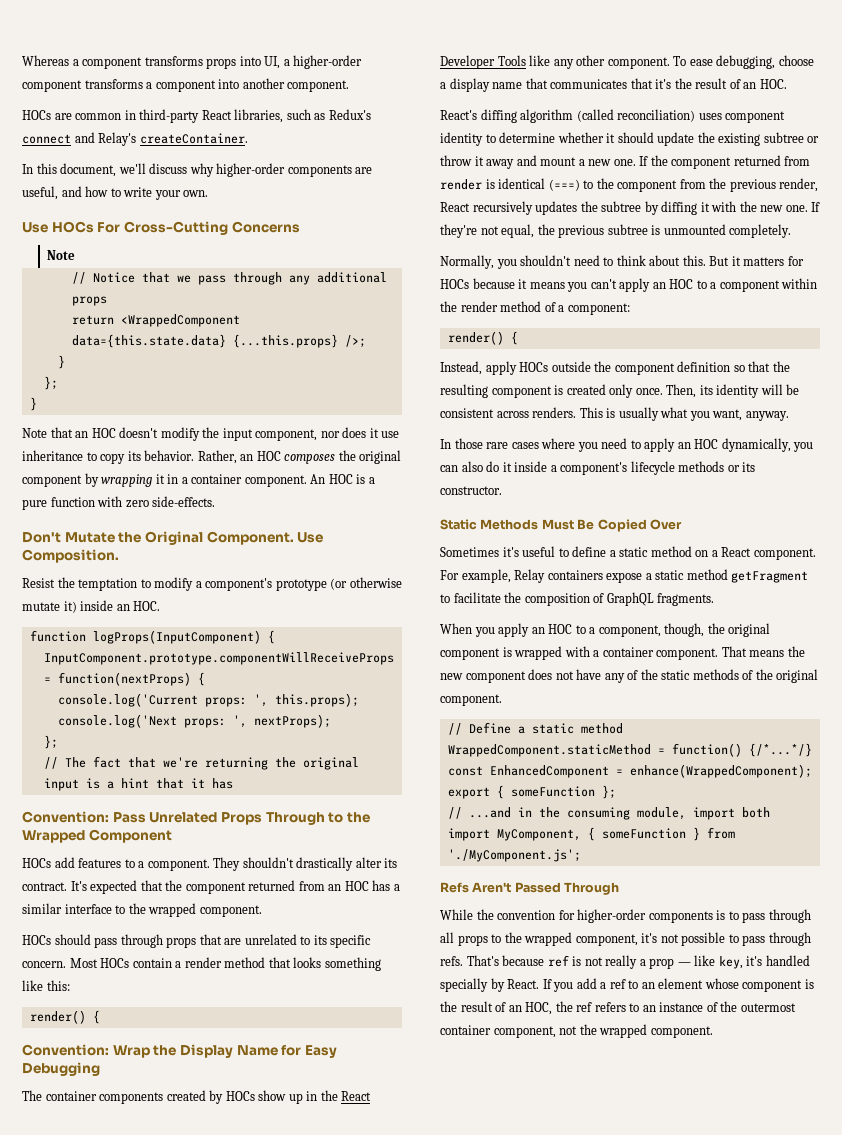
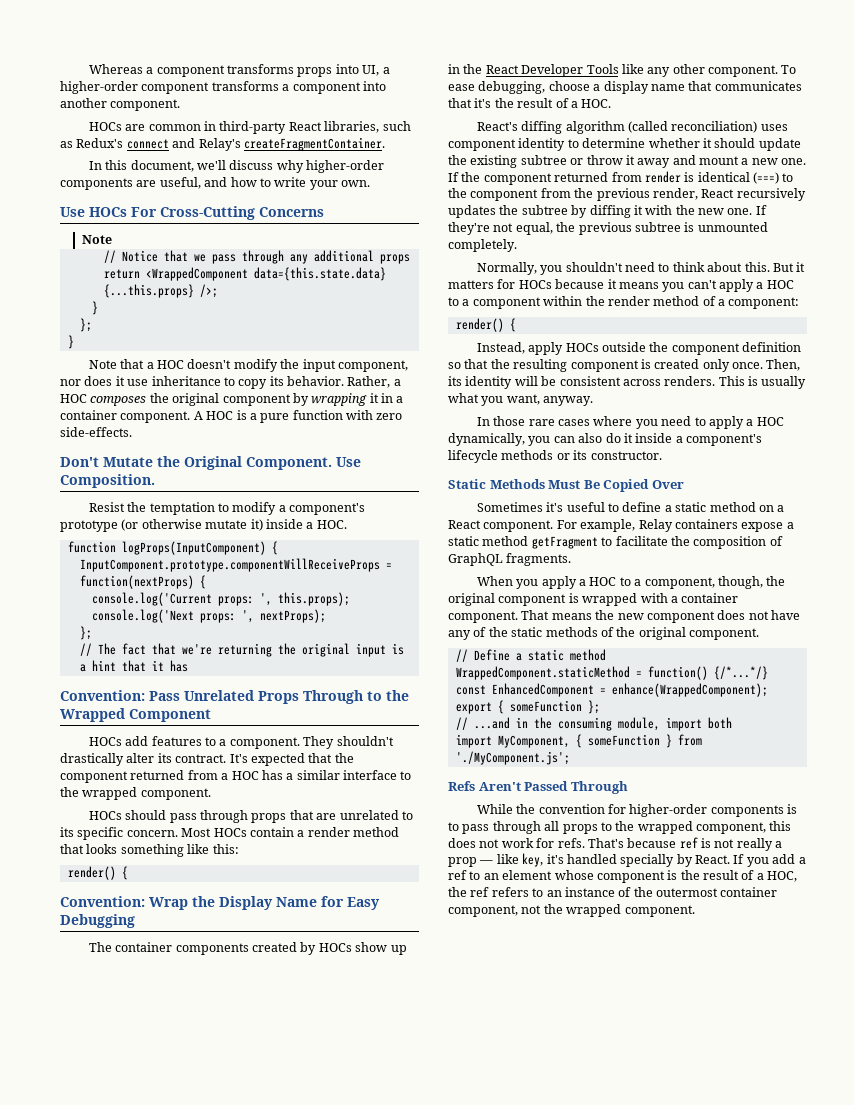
- HOCs are common in third-party React libraries, such as Redux's connect and Relay's createContainer.
+ HOCs are common in third-party React libraries, such as Redux's connect and Relay's createFragmentContainer.
- Note that an HOC doesn't modify the input component, nor does it use inheritance to copy its behavior.
+ Note that a HOC doesn't modify the input component, nor does it use inheritance to copy its behavior.
- Rather, an HOC composes the original component by wrapping it in a container component.
+ Rather, a HOC composes the original component by wrapping it in a container component.
- An HOC is a pure function with zero side-effects.
+ A HOC is a pure function with zero side-effects.
- Resist the temptation to modify a component's prototype (or otherwise mutate it) inside an HOC.
+ Resist the temptation to modify a component's prototype (or otherwise mutate it) inside a HOC.
- It's expected that the component returned from an HOC has a similar interface to the wrapped component.
+ It's expected that the component returned from a HOC has a similar interface to the wrapped component.
- To ease debugging, choose a display name that communicates that it's the result of an HOC.
+ To ease debugging, choose a display name that communicates that it's the result of a HOC.
- But it matters for HOCs because it means you can't apply an HOC to a component within the render method of a component:
+ But it matters for HOCs because it means you can't apply a HOC to a component within the render method of a component:
- In those rare cases where you need to apply an HOC dynamically, you can also do it inside a component's lifecycle methods or its constructor.
+ In those rare cases where you need to apply a HOC dynamically, you can also do it inside a component's lifecycle methods or its constructor.
- When you apply an HOC to a component, though, the original component is wrapped with a container component.
+ When you apply a HOC to a component, though, the original component is wrapped with a container component.
- While the convention for higher-order components is to pass through all props to the wrapped component, it's not possible to pass through refs.
+ While the convention for higher-order components is to pass through all props to the wrapped component, this does not work for refs.
- If you add a ref to an element whose component is the result of an HOC, the ref refers to an instance of the outermost container component, not the wrapped component.
+ If you add a ref to an element whose component is the result of a HOC, the ref refers to an instance of the outermost container component, not the wrapped component.

